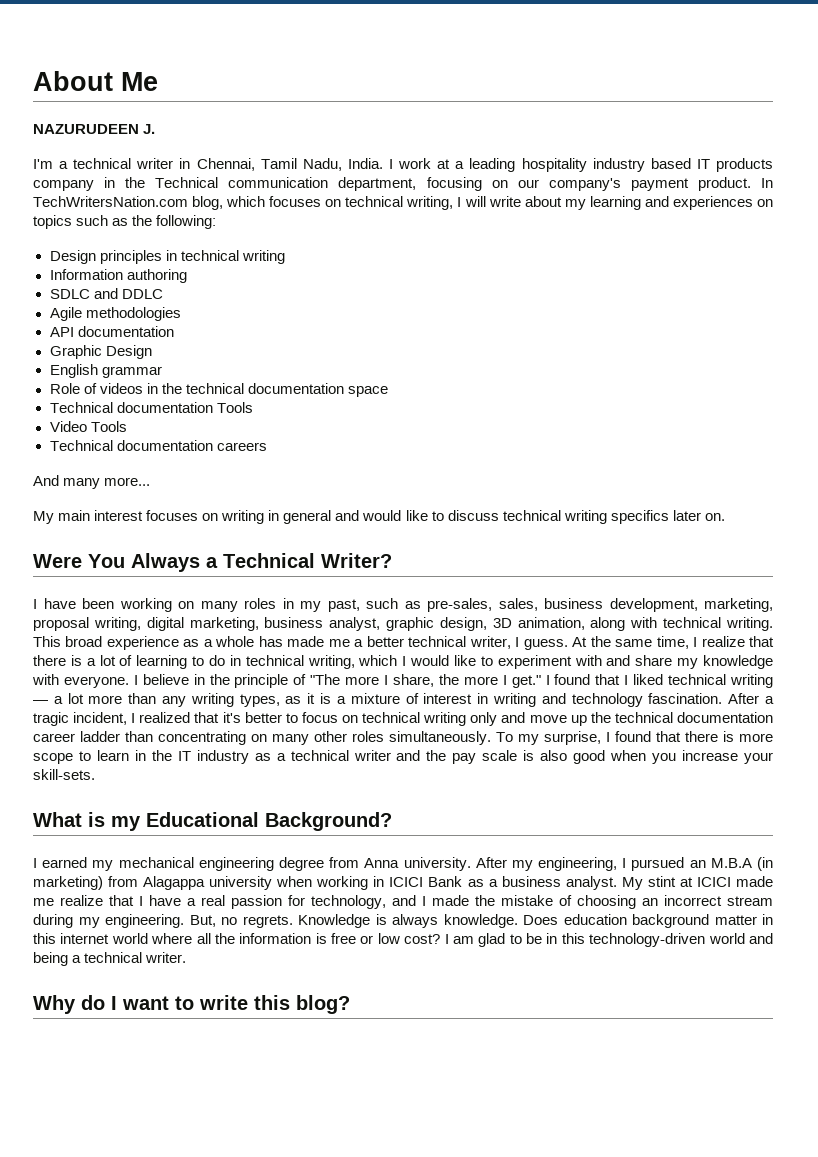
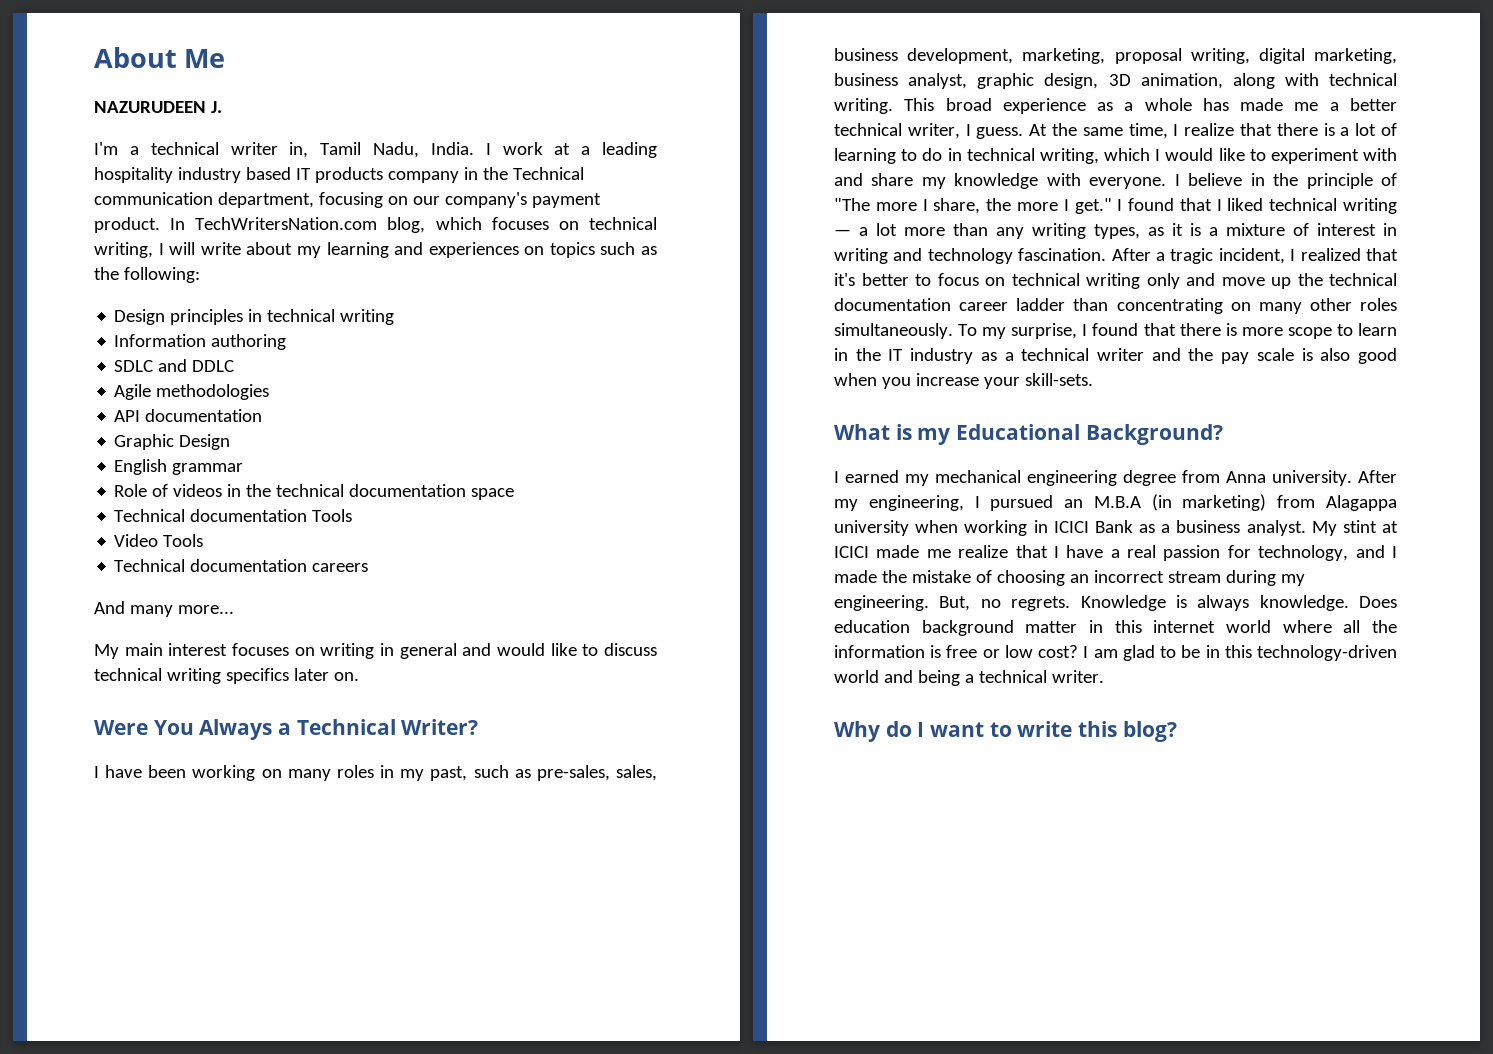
- I'm a technical writer in Chennai, Tamil Nadu, India.
+ I'm a technical writer in, Tamil Nadu, India.

